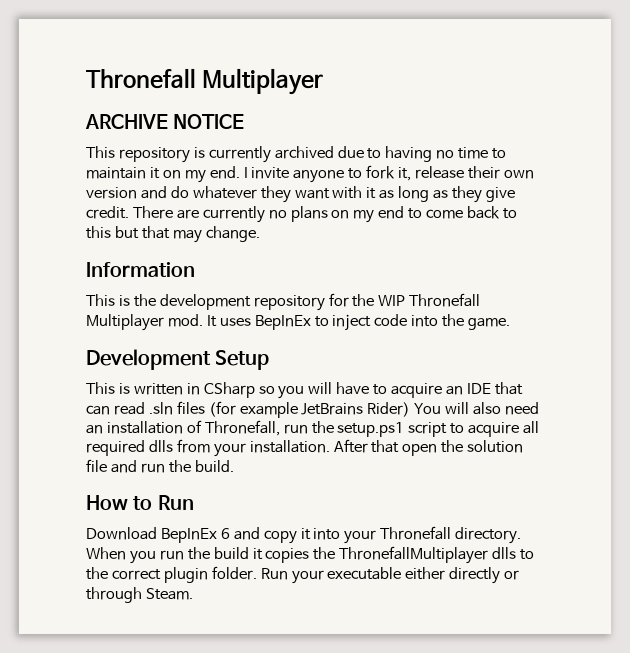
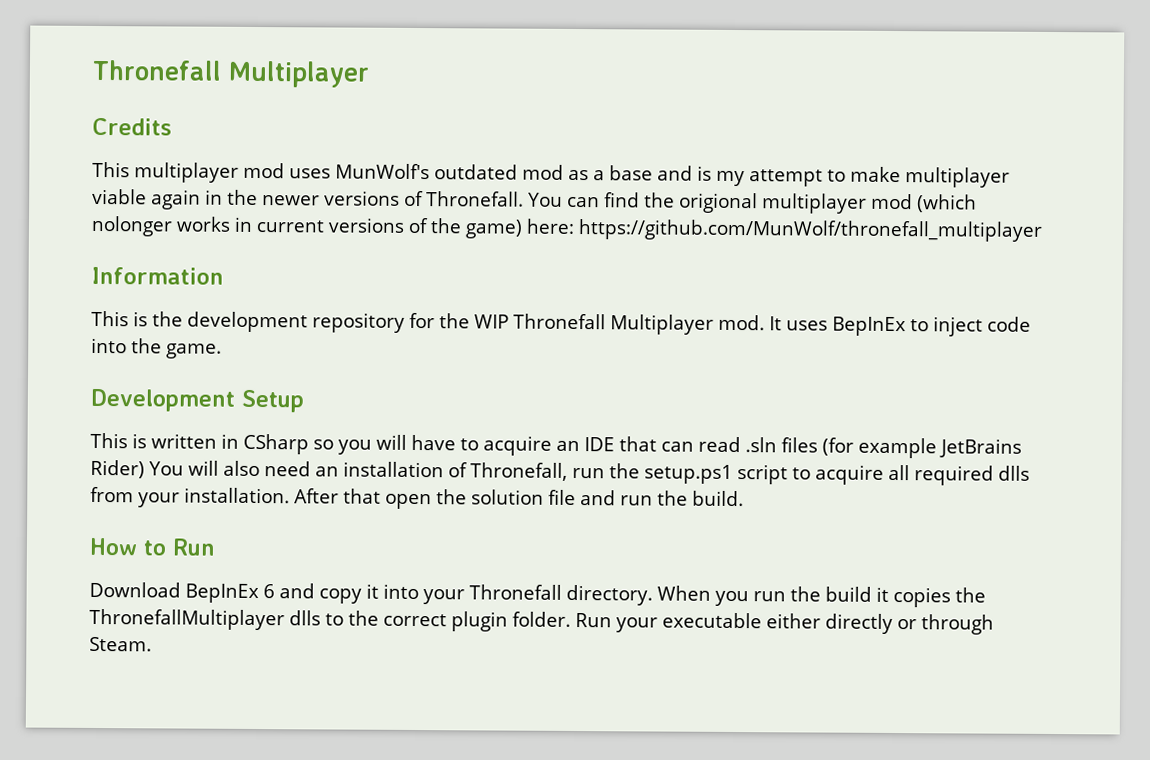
- ARCHIVE NOTICE
- This repository is currently archived due to having no time to maintain it on my end. I invite anyone to fork it, release their own version and do whatever they want with it as long as they give credit. There are currently no plans on my end to come back to this but that may change.
+ Credits
+ This multiplayer mod uses MunWolf's outdated mod as a base and is my attempt to make multiplayer viable again in the newer versions of Thronefall. You can find the origional multiplayer mod (which nolonger works in current versions of the game) here: https://github.com/MunWolf/thronefall_multiplayer

